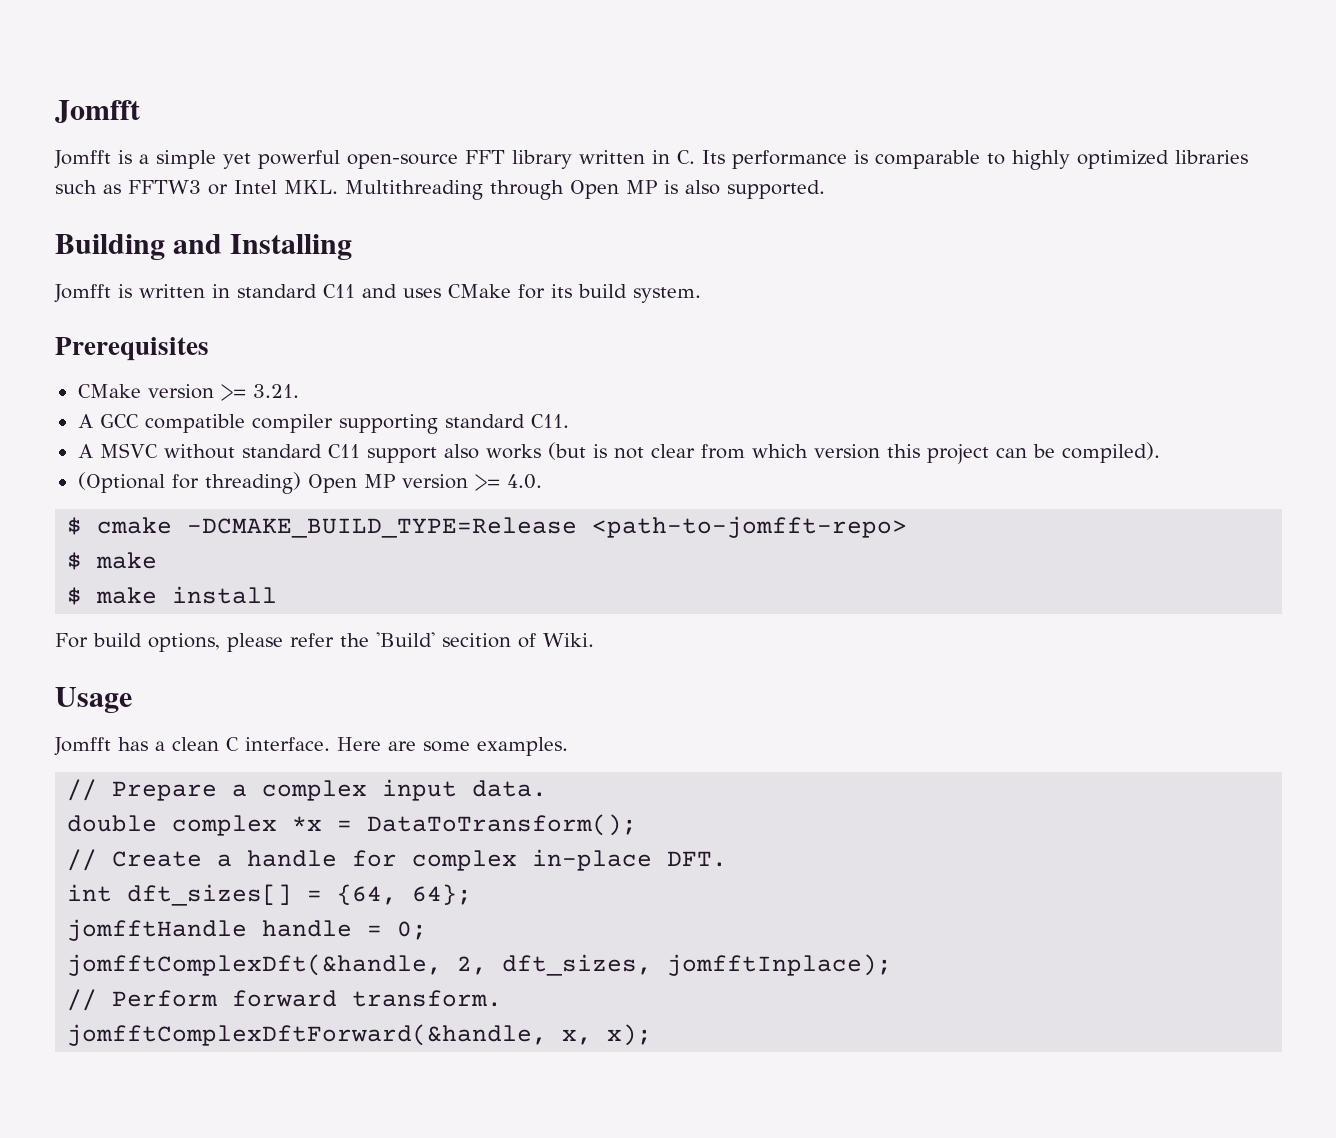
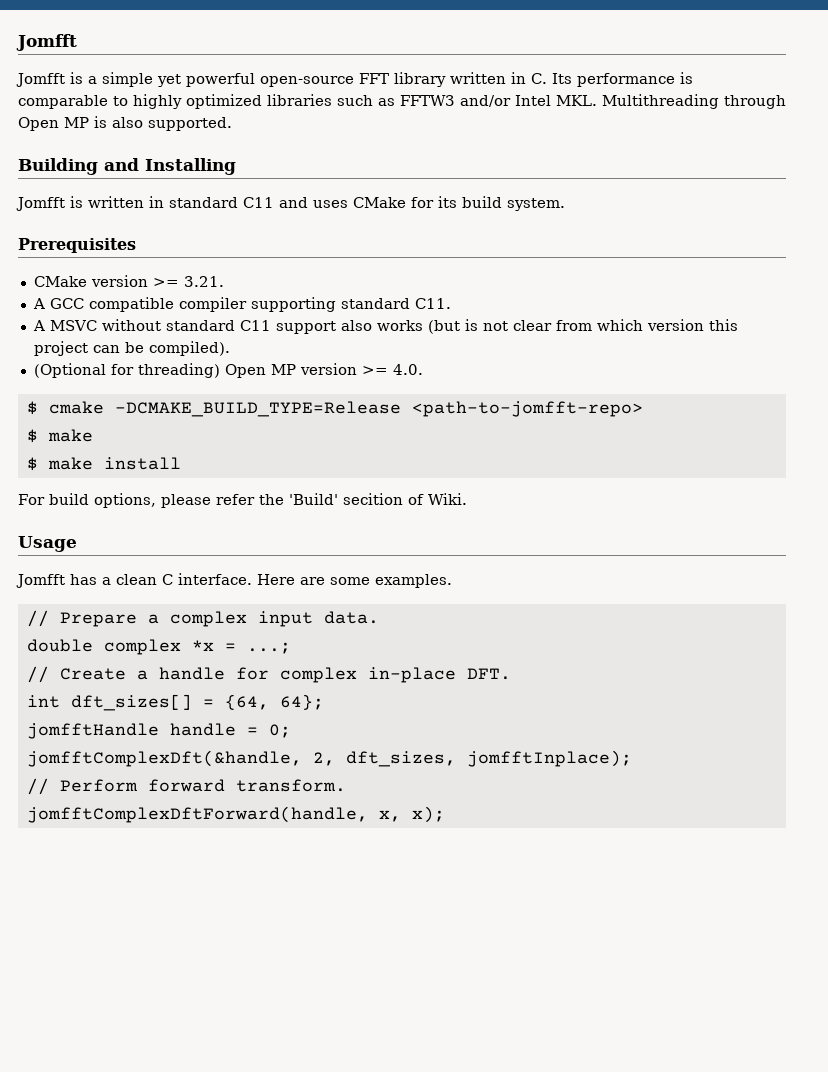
- Jomfft is a simple yet powerful open-source FFT library written in C. Its performance is comparable to highly optimized libraries such as FFTW3 or Intel MKL. Multithreading through Open MP is also supported.
+ Jomfft is a simple yet powerful open-source FFT library written in C. Its performance is comparable to highly optimized libraries such as FFTW3 and/or Intel MKL. Multithreading through Open MP is also supported.
- double complex *x = DataToTransform();
+ double complex *x = ...;
- jomfftComplexDftForward(&handle, x, x);
+ jomfftComplexDftForward(handle, x, x);

